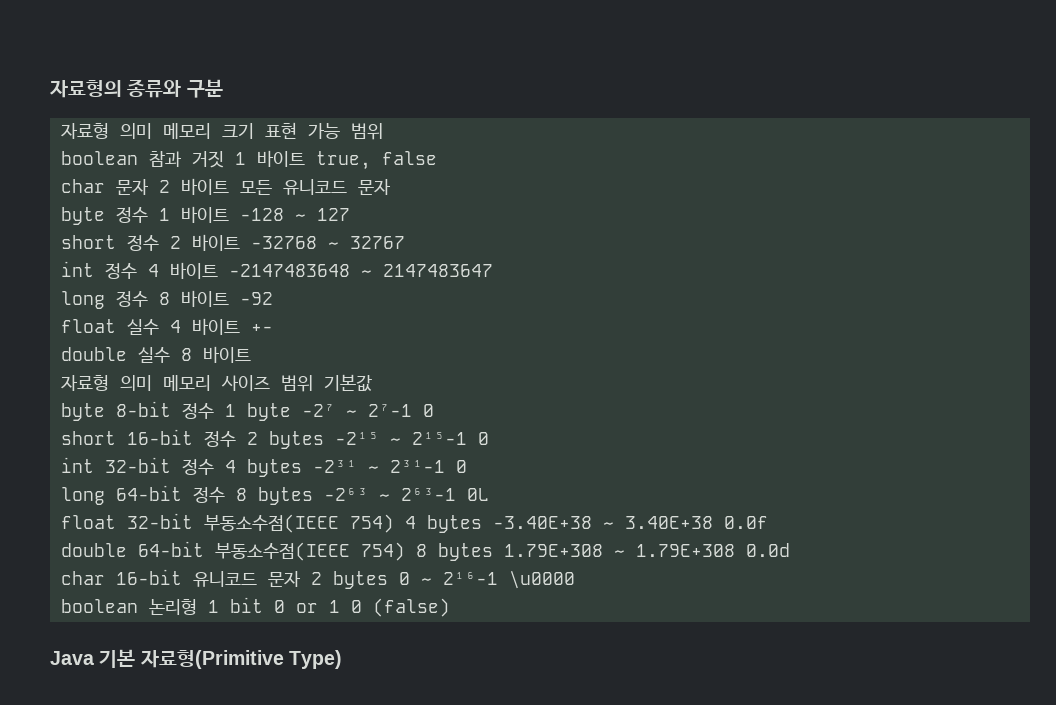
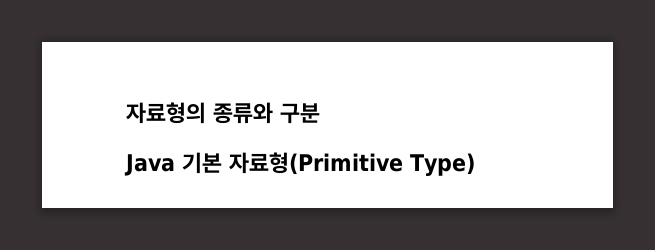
- 자료형 의미 메모리 크기 표현 가능 범위
- boolean 참과 거짓 1 바이트 true, false
- char 문자 2 바이트 모든 유니코드 문자
- byte 정수 1 바이트 -128 ~ 127
- short 정수 2 바이트 -32768 ~ 32767
- int 정수 4 바이트 -2147483648 ~ 2147483647
- long 정수 8 바이트 -92
- float 실수 4 바이트 +-
- double 실수 8 바이트
- 자료형 의미 메모리 사이즈 범위 기본값
- byte 8-bit 정수 1 byte -2⁷ ~ 2⁷-1 0
- short 16-bit 정수 2 bytes -2¹⁵ ~ 2¹⁵-1 0
- int 32-bit 정수 4 bytes -2³¹ ~ 2³¹-1 0
- long 64-bit 정수 8 bytes -2⁶³ ~ 2⁶³-1 0L
- float 32-bit 부동소수점(IEEE 754) 4 bytes -3.40E+38 ~ 3.40E+38 0.0f
- double 64-bit 부동소수점(IEEE 754) 8 bytes 1.79E+308 ~ 1.79E+308 0.0d
- char 16-bit 유니코드 문자 2 bytes 0 ~ 2¹⁶-1 \u0000
- boolean 논리형 1 bit 0 or 1 0 (false)

